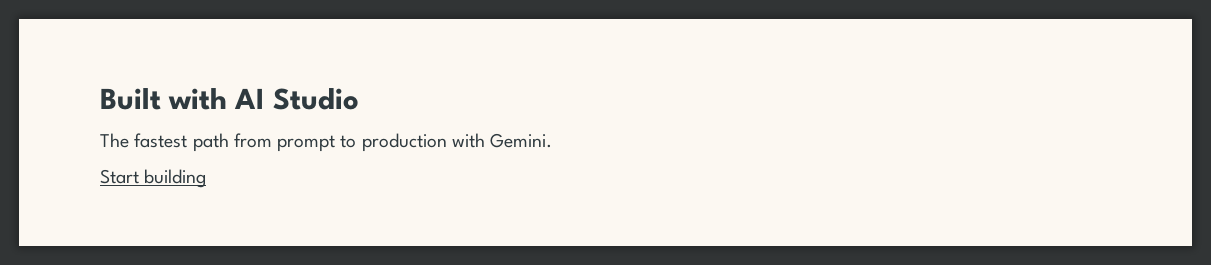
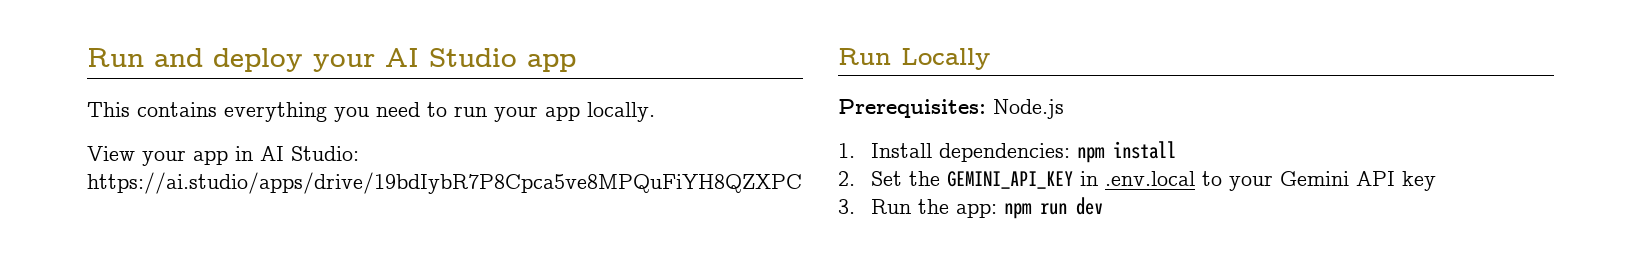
- Built with AI Studio
- The fastest path from prompt to production with Gemini.
- Start building
+ Run and deploy your AI Studio app
+ This contains everything you need to run your app locally.
+ View your app in AI Studio: https://ai.studio/apps/drive/19bdIybR7P8Cpca5ve8MPQuFiYH8QZXPC
+ Run Locally
+ Prerequisites: Node.js
+ 1. Install dependencies: npm install
+ 2. Set the GEMINI_API_KEY in .env.local to your Gemini API key
+ 3. Run the app: npm run dev

